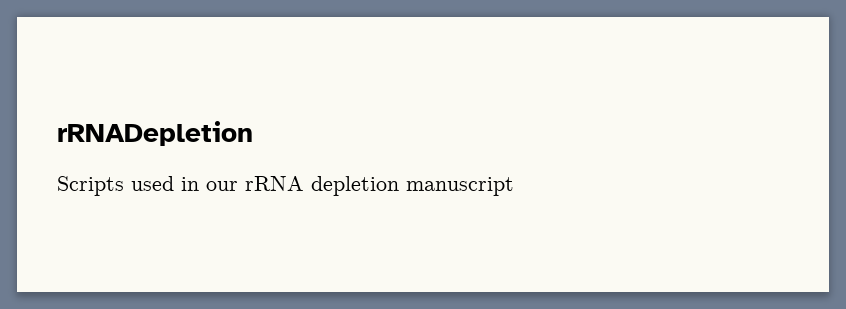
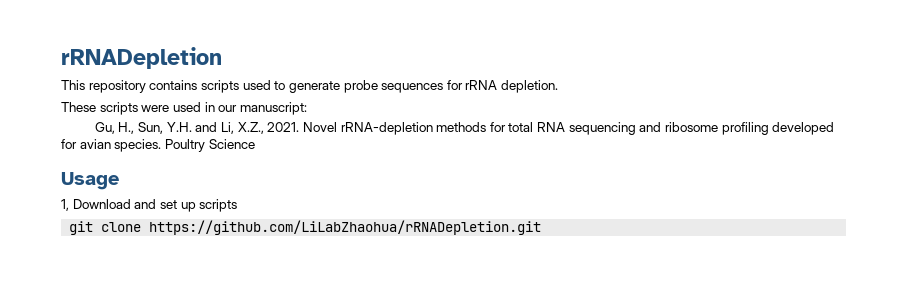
- Scripts used in our rRNA depletion manuscript
+ This repository contains scripts used to generate probe sequences for rRNA depletion.
+ These scripts were used in our manuscript:
+ Gu, H., Sun, Y.H. and Li, X.Z., 2021. Novel rRNA-depletion methods for total RNA sequencing and ribosome profiling developed for avian species. Poultry Science
+ Usage
+ 1, Download and set up scripts
+ git clone https://github.com/LiLabZhaohua/rRNADepletion.git

